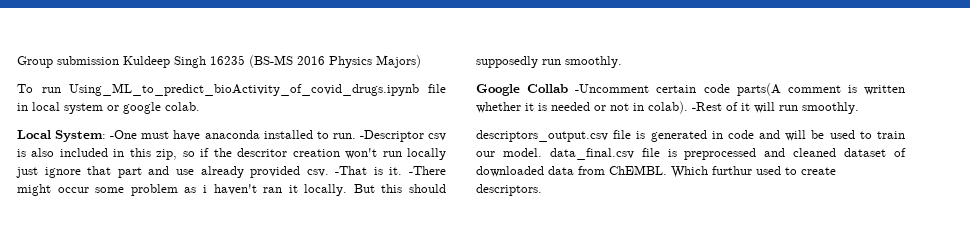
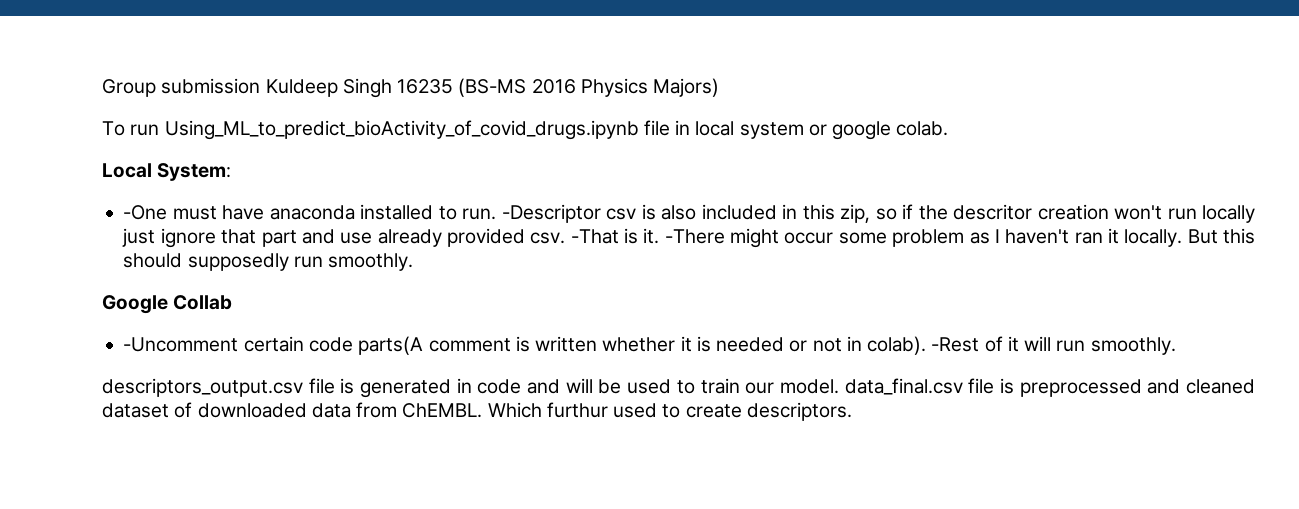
- Local System: -One must have anaconda installed to run.
+ Local System:
+ -One must have anaconda installed to run.
- -There might occur some problem as i haven't ran it locally.
+ -There might occur some problem as I haven't ran it locally.
- Google Collab -Uncomment certain code parts(A comment is written whether it is needed or not in colab).
+ Google Collab
+ -Uncomment certain code parts(A comment is written whether it is needed or not in colab).

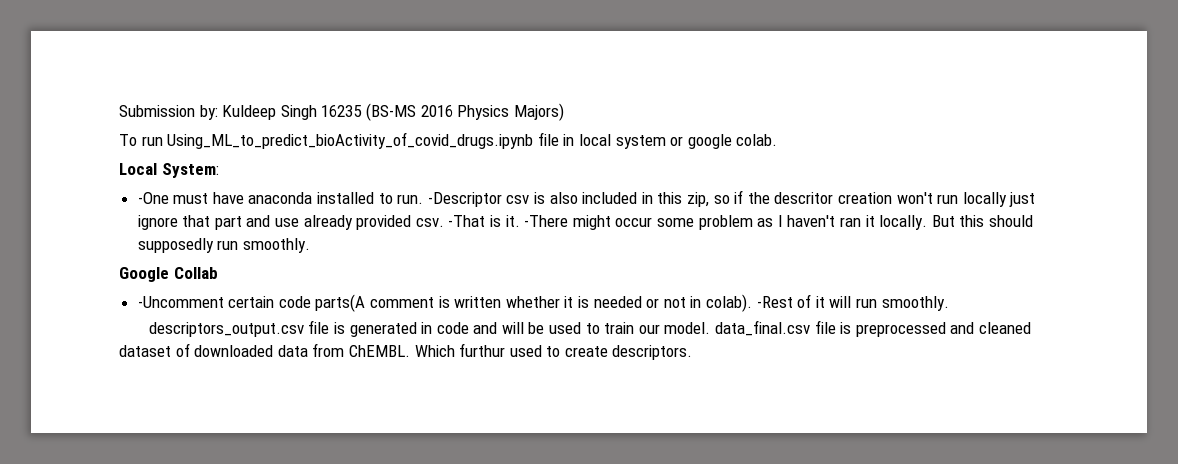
- Group submission Kuldeep Singh 16235 (BS-MS 2016 Physics Majors)
+ Submission by: Kuldeep Singh 16235 (BS-MS 2016 Physics Majors)

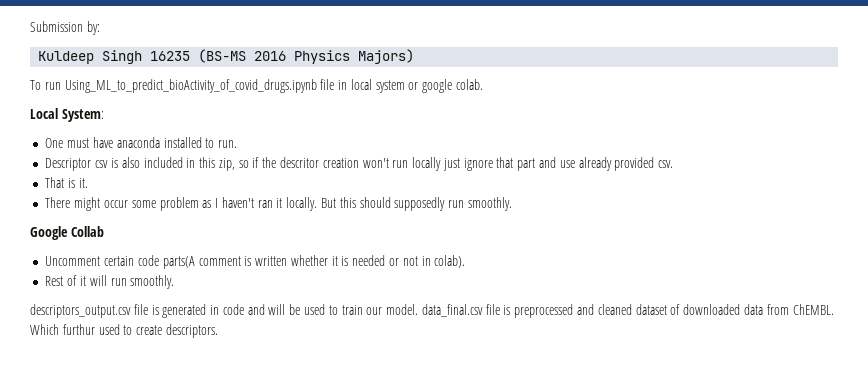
- Submission by: Kuldeep Singh 16235 (BS-MS 2016 Physics Majors)
+ Submission by:
+ Kuldeep Singh 16235 (BS-MS 2016 Physics Majors)
- -One must have anaconda installed to run. -Descriptor csv is also included in this zip, so if the descritor creation won't run locally just ignore that part and use already provided csv. -That is it. -There might occur some problem as I haven't ran it locally.
+ One must have anaconda installed to run.
+ Descriptor csv is also included in this zip, so if the descritor creation won't run locally just ignore that part and use already provided csv.
+ That is it.
+ There might occur some problem as I haven't ran it locally.
- -Uncomment certain code parts(A comment is written whether it is needed or not in colab). -Rest of it will run smoothly.
+ Uncomment certain code parts(A comment is written whether it is needed or not in colab).
+ Rest of it will run smoothly.

